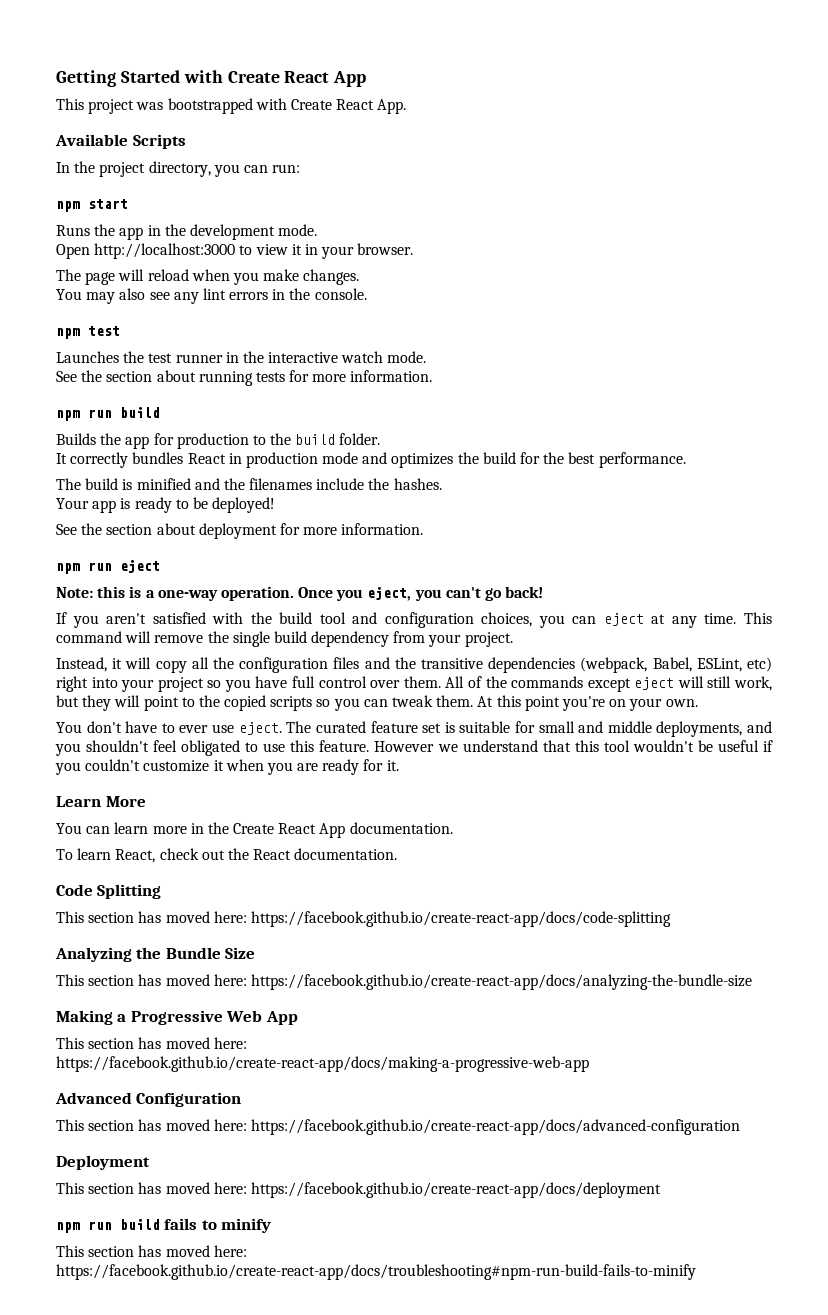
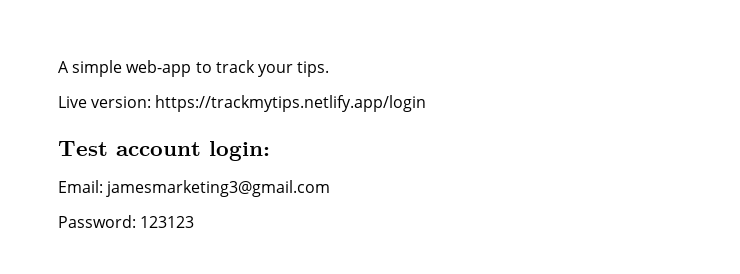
- Getting Started with Create React App
- This project was bootstrapped with Create React App.
- Available Scripts
- In the project directory, you can run:
- npm start
- Runs the app in the development mode.
- Open http://localhost:3000 to view it in your browser.
- The page will reload when you make changes.
- You may also see any lint errors in the console.
- npm test
- Launches the test runner in the interactive watch mode.
- See the section about running tests for more information.
- npm run build
- Builds the app for production to the build folder.
- It correctly bundles React in production mode and optimizes the build for the best performance.
- The build is minified and the filenames include the hashes.
- Your app is ready to be deployed!
- See the section about deployment for more information.
- npm run eject
- Note: this is a one-way operation. Once you eject, you can't go back!
- If you aren't satisfied with the build tool and configuration choices, you can eject at any time. This command will remove the single build dependency from your project.
- Instead, it will copy all the configuration files and the transitive dependencies (webpack, Babel, ESLint, etc) right into your project so you have full control over them. All of the commands except eject will still work, but they will point to the copied scripts so you can tweak them. At this point you're on your own.
- You don't have to ever use eject. The curated feature set is suitable for small and middle deployments, and you shouldn't feel obligated to use this feature. However we understand that this tool wouldn't be useful if you couldn't customize it when you are ready for it.
- Learn More
- You can learn more in the Create React App documentation.
- To learn React, check out the React documentation.
- Code Splitting
- This section has moved here: https://facebook.github.io/create-react-app/docs/code-splitting
- Analyzing the Bundle Size
- This section has moved here: https://facebook.github.io/create-react-app/docs/analyzing-the-bundle-size
- Making a Progressive Web App
- This section has moved here: https://facebook.github.io/create-react-app/docs/making-a-progressive-web-app
- Advanced Configuration
- This section has moved here: https://facebook.github.io/create-react-app/docs/advanced-configuration
- Deployment
- This section has moved here: https://facebook.github.io/create-react-app/docs/deployment
- npm run build fails to minify
- This section has moved here: https://facebook.github.io/create-react-app/docs/troubleshooting#npm-run-build-fails-to-minify
+ A simple web-app to track your tips.
+ Live version: https://trackmytips.netlify.app/login
+ Test account login:
+ Email: jamesmarketing3@gmail.com
+ Password: 123123

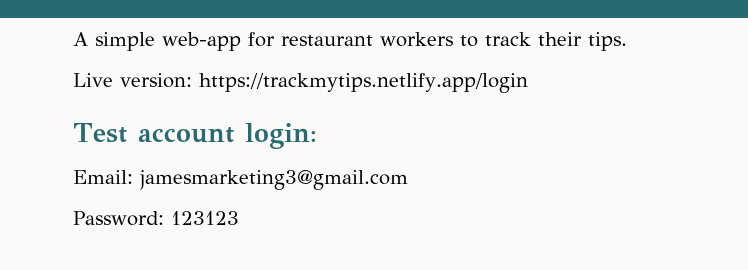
- A simple web-app to track your tips.
+ A simple web-app for restaurant workers to track their tips.

